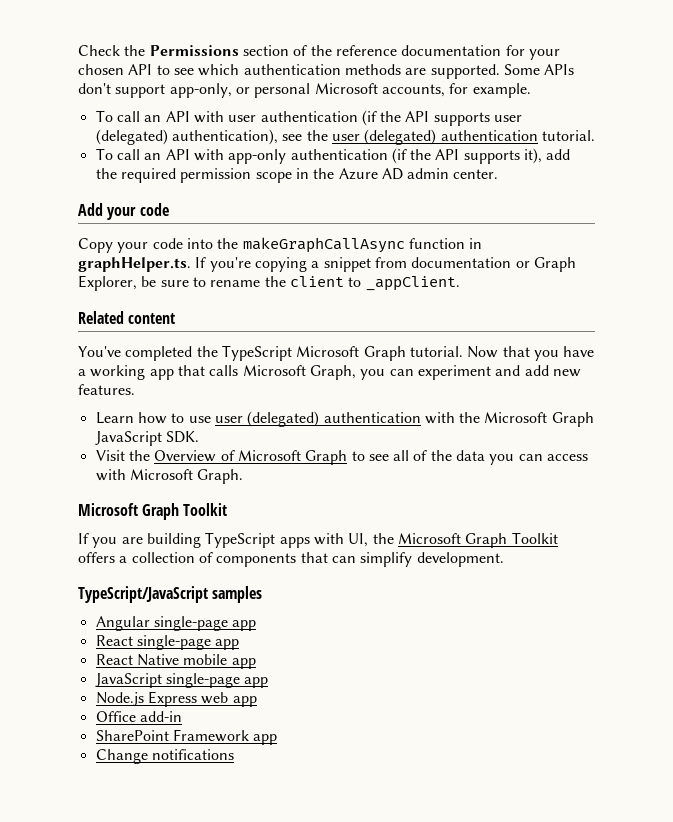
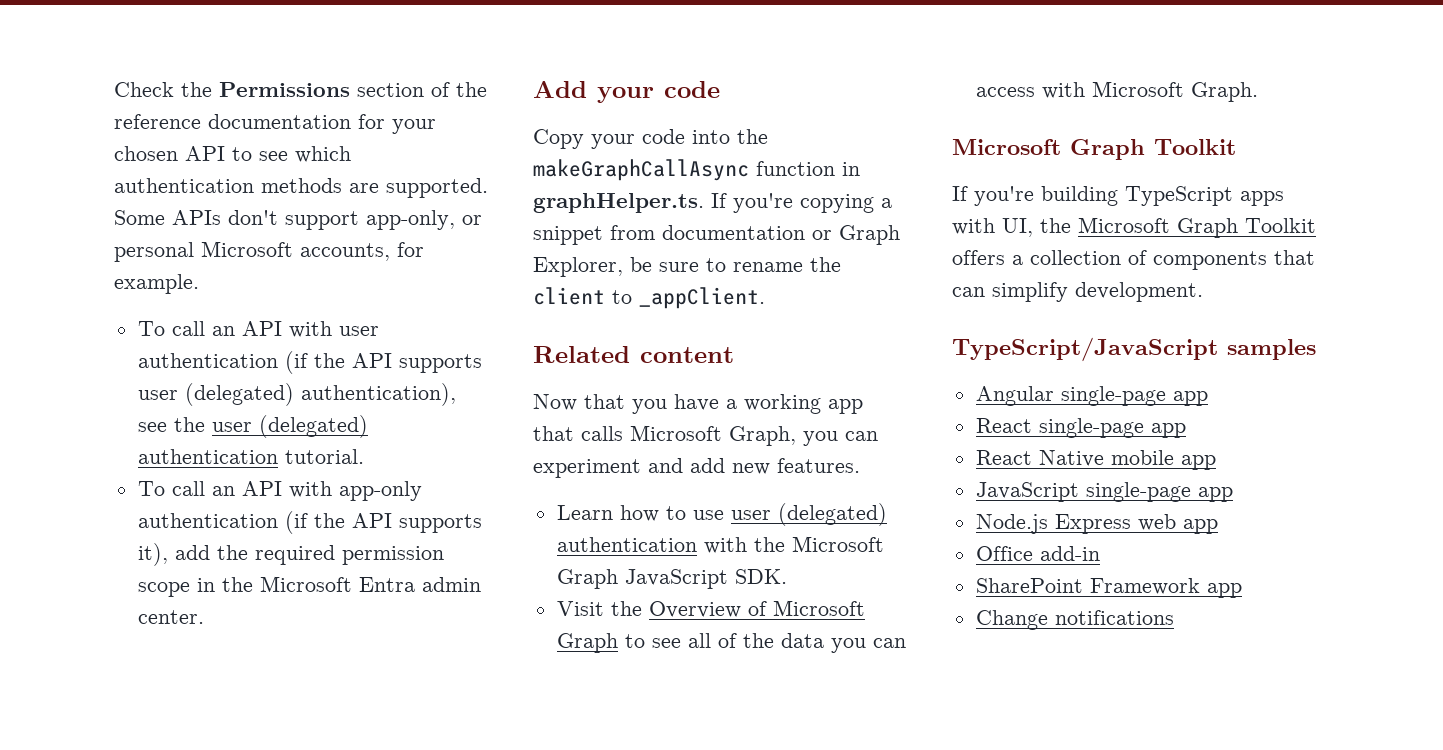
- To call an API with app-only authentication (if the API supports it), add the required permission scope in the Azure AD admin center.
+ To call an API with app-only authentication (if the API supports it), add the required permission scope in the Microsoft Entra admin center.
- You've completed the TypeScript Microsoft Graph tutorial.
- If you are building TypeScript apps with UI, the Microsoft Graph Toolkit offers a collection of components that can simplify development.
+ If you're building TypeScript apps with UI, the Microsoft Graph Toolkit offers a collection of components that can simplify development.

